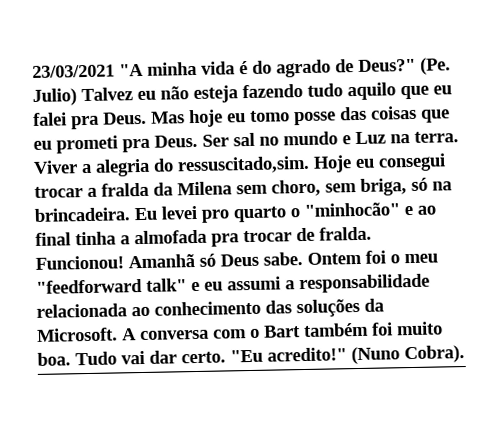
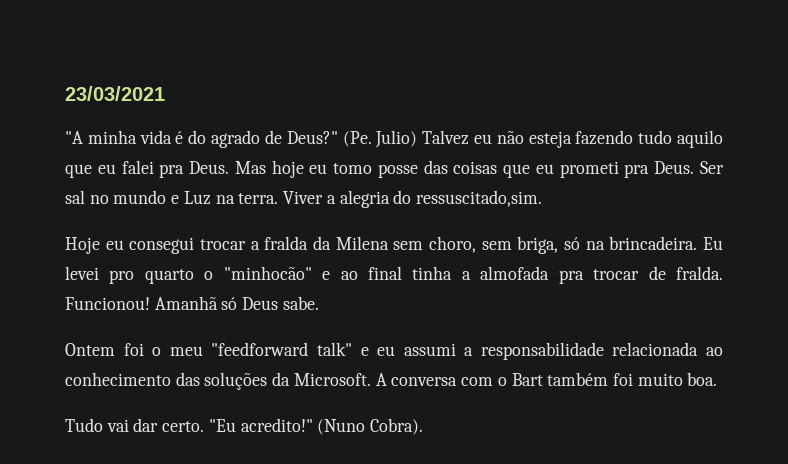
- 23/03/2021 "A minha vida é do agrado de Deus?"
+ 23/03/2021
+ "A minha vida é do agrado de Deus?"
- Viver a alegria do ressuscitado,sim. Hoje eu consegui trocar a fralda da Milena sem choro, sem briga, só na brincadeira.
+ Viver a alegria do ressuscitado,sim.
+ Hoje eu consegui trocar a fralda da Milena sem choro, sem briga, só na brincadeira.
- Amanhã só Deus sabe. Ontem foi o meu "feedforward talk" e eu assumi a responsabilidade relacionada ao conhecimento das soluções da Microsoft.
+ Amanhã só Deus sabe.
+ Ontem foi o meu "feedforward talk" e eu assumi a responsabilidade relacionada ao conhecimento das soluções da Microsoft.
- A conversa com o Bart também foi muito boa. Tudo vai dar certo.
+ A conversa com o Bart também foi muito boa.
+ Tudo vai dar certo.

